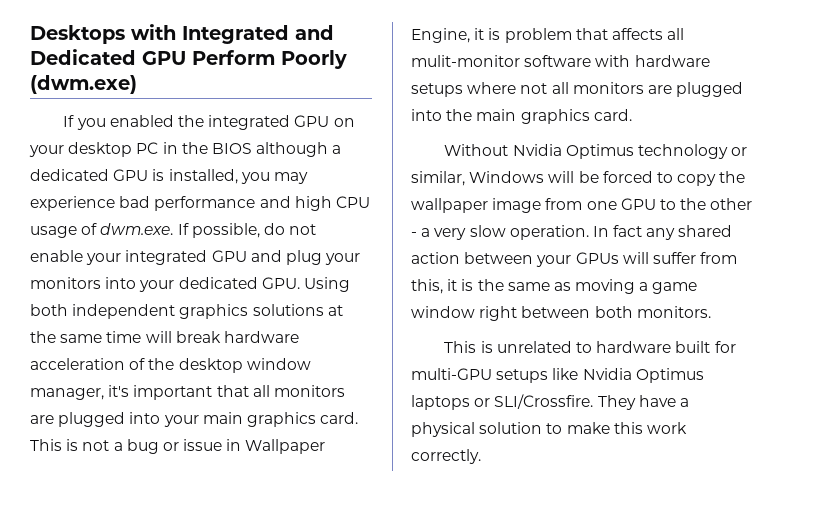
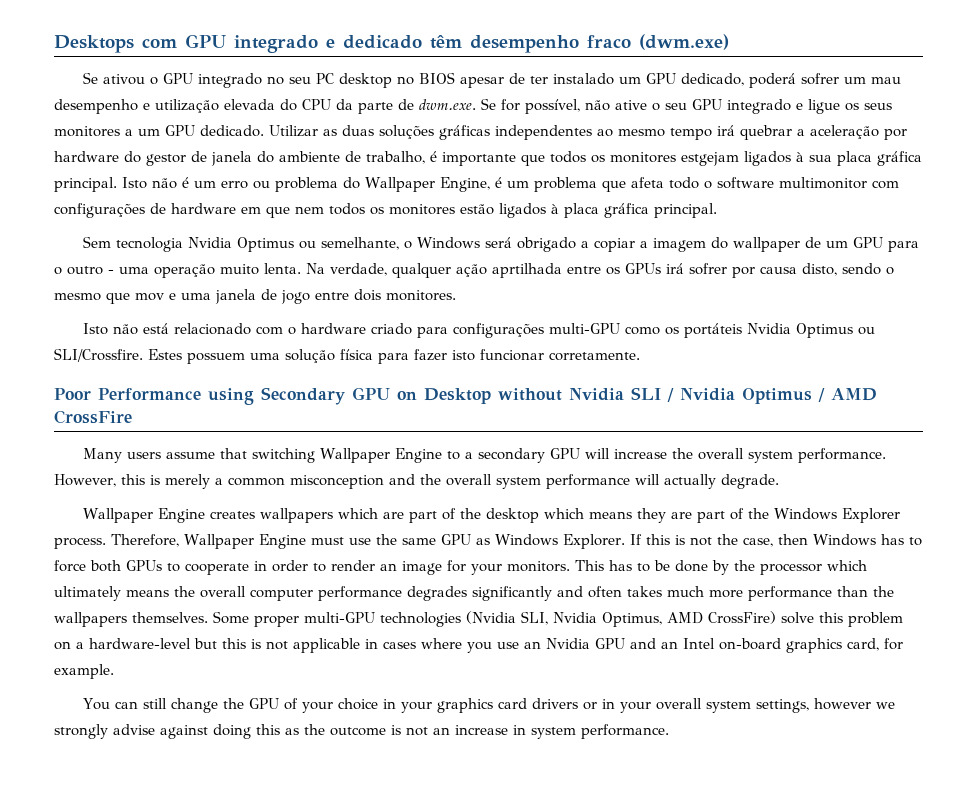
- Desktops with Integrated and Dedicated GPU Perform Poorly (dwm.exe)
- If you enabled the integrated GPU on your desktop PC in the BIOS although a dedicated GPU is installed, you may experience bad performance and high CPU usage of dwm.exe. If possible, do not enable your integrated GPU and plug your monitors into your dedicated GPU. Using both independent graphics solutions at the same time will break hardware acceleration of the desktop window manager, it's important that all monitors are plugged into your main graphics card. This is not a bug or issue in Wallpaper Engine, it is problem that affects all mulit-monitor software with hardware setups where not all monitors are plugged into the main graphics card.
- Without Nvidia Optimus technology or similar, Windows will be forced to copy the wallpaper image from one GPU to the other - a very slow operation. In fact any shared action between your GPUs will suffer from this, it is the same as moving a game window right between both monitors.
- This is unrelated to hardware built for multi-GPU setups like Nvidia Optimus laptops or SLI/Crossfire. They have a physical solution to make this work correctly.
+ Desktops com GPU integrado e dedicado têm desempenho fraco (dwm.exe)
+ Se ativou o GPU integrado no seu PC desktop no BIOS apesar de ter instalado um GPU dedicado, poderá sofrer um mau desempenho e utilização elevada do CPU da parte de dwm.exe. Se for possível, não ative o seu GPU integrado e ligue os seus monitores a um GPU dedicado. Utilizar as duas soluções gráficas independentes ao mesmo tempo irá quebrar a aceleração por hardware do gestor de janela do ambiente de trabalho, é importante que todos os monitores estgejam ligados à sua placa gráfica principal. Isto não é um erro ou problema do Wallpaper Engine, é um problema que afeta todo o software multimonitor com configurações de hardware em que nem todos os monitores estão ligados à placa gráfica principal.
+ Sem tecnologia Nvidia Optimus ou semelhante, o Windows será obrigado a copiar a imagem do wallpaper de um GPU para o outro - uma operação muito lenta. Na verdade, qualquer ação aprtilhada entre os GPUs irá sofrer por causa disto, sendo o mesmo que mov e uma janela de jogo entre dois monitores.
+ Isto não está relacionado com o hardware criado para configurações multi-GPU como os portáteis Nvidia Optimus ou SLI/Crossfire. Estes possuem uma solução física para fazer isto funcionar corretamente.
+ Poor Performance using Secondary GPU on Desktop without Nvidia SLI / Nvidia Optimus / AMD CrossFire
+ Many users assume that switching Wallpaper Engine to a secondary GPU will increase the overall system performance. However, this is merely a common misconception and the overall system performance will actually degrade.
+ Wallpaper Engine creates wallpapers which are part of the desktop which means they are part of the Windows Explorer process. Therefore, Wallpaper Engine must use the same GPU as Windows Explorer. If this is not the case, then Windows has to force both GPUs to cooperate in order to render an image for your monitors. This has to be done by the processor which ultimately means the overall computer performance degrades significantly and often takes much more performance than the wallpapers themselves. Some proper multi-GPU technologies (Nvidia SLI, Nvidia Optimus, AMD CrossFire) solve this problem on a hardware-level but this is not applicable in cases where you use an Nvidia GPU and an Intel on-board graphics card, for example.
+ You can still change the GPU of your choice in your graphics card drivers or in your overall system settings, however we strongly advise against doing this as the outcome is not an increase in system performance.

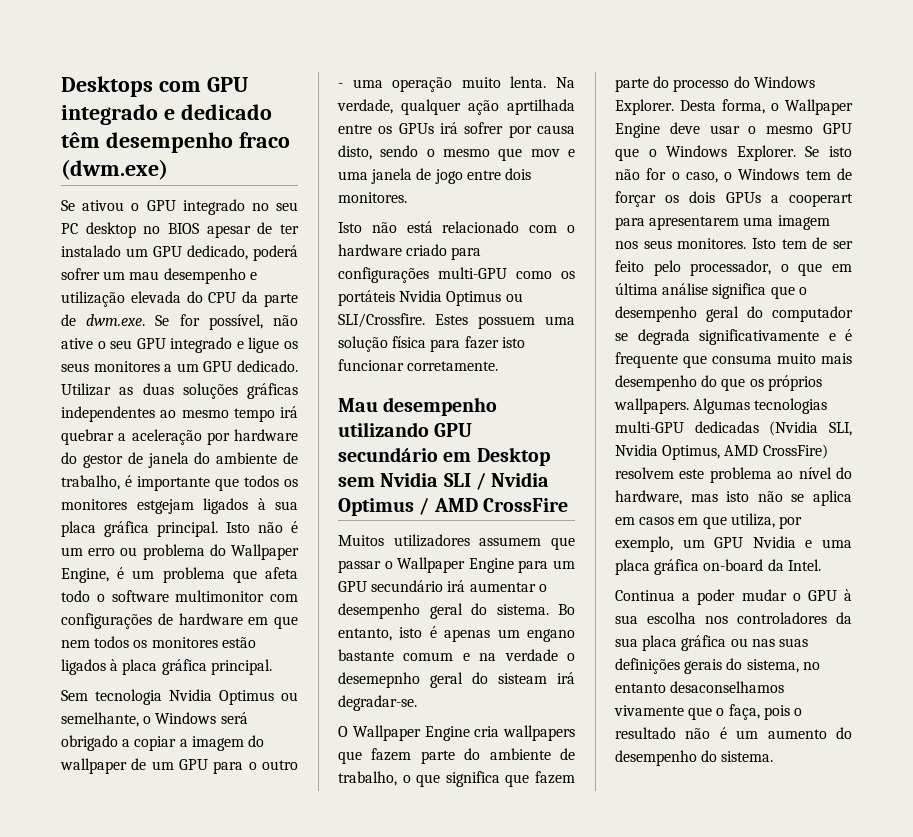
- Poor Performance using Secondary GPU on Desktop without Nvidia SLI / Nvidia Optimus / AMD CrossFire
+ Mau desempenho utilizando GPU secundário em Desktop sem Nvidia SLI / Nvidia Optimus / AMD CrossFire
- Many users assume that switching Wallpaper Engine to a secondary GPU will increase the overall system performance. However, this is merely a common misconception and the overall system performance will actually degrade.
- Wallpaper Engine creates wallpapers which are part of the desktop which means they are part of the Windows Explorer process. Therefore, Wallpaper Engine must use the same GPU as Windows Explorer. If this is not the case, then Windows has to force both GPUs to cooperate in order to render an image for your monitors. This has to be done by the processor which ultimately means the overall computer performance degrades significantly and often takes much more performance than the wallpapers themselves. Some proper multi-GPU technologies (Nvidia SLI, Nvidia Optimus, AMD CrossFire) solve this problem on a hardware-level but this is not applicable in cases where you use an Nvidia GPU and an Intel on-board graphics card, for example.
- You can still change the GPU of your choice in your graphics card drivers or in your overall system settings, however we strongly advise against doing this as the outcome is not an increase in system performance.
+ Muitos utilizadores assumem que passar o Wallpaper Engine para um GPU secundário irá aumentar o desempenho geral do sistema. Bo entanto, isto é apenas um engano bastante comum e na verdade o desemepnho geral do sisteam irá degradar-se.
+ O Wallpaper Engine cria wallpapers que fazem parte do ambiente de trabalho, o que significa que fazem parte do processo do Windows Explorer. Desta forma, o Wallpaper Engine deve usar o mesmo GPU que o Windows Explorer. Se isto não for o caso, o Windows tem de forçar os dois GPUs a cooperart para apresentarem uma imagem nos seus monitores. Isto tem de ser feito pelo processador, o que em última análise significa que o desempenho geral do computador se degrada significativamente e é frequente que consuma muito mais desempenho do que os próprios wallpapers. Algumas tecnologias multi-GPU dedicadas (Nvidia SLI, Nvidia Optimus, AMD CrossFire) resolvem este problema ao nível do hardware, mas isto não se aplica em casos em que utiliza, por exemplo, um GPU Nvidia e uma placa gráfica on-board da Intel.
+ Continua a poder mudar o GPU à sua escolha nos controladores da sua placa gráfica ou nas suas definições gerais do sistema, no entanto desaconselhamos vivamente que o faça, pois o resultado não é um aumento do desempenho do sistema.

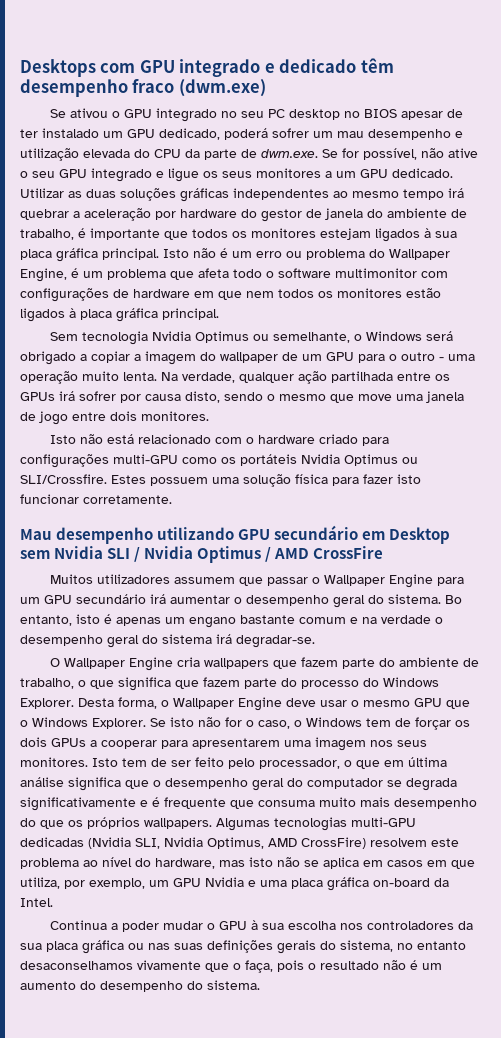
- Utilizar as duas soluções gráficas independentes ao mesmo tempo irá quebrar a aceleração por hardware do gestor de janela do ambiente de trabalho, é importante que todos os monitores estgejam ligados à sua placa gráfica principal.
+ Utilizar as duas soluções gráficas independentes ao mesmo tempo irá quebrar a aceleração por hardware do gestor de janela do ambiente de trabalho, é importante que todos os monitores estejam ligados à sua placa gráfica principal.
- Na verdade, qualquer ação aprtilhada entre os GPUs irá sofrer por causa disto, sendo o mesmo que mov e uma janela de jogo entre dois monitores.
+ Na verdade, qualquer ação partilhada entre os GPUs irá sofrer por causa disto, sendo o mesmo que move uma janela de jogo entre dois monitores.
- Bo entanto, isto é apenas um engano bastante comum e na verdade o desemepnho geral do sisteam irá degradar-se.
+ Bo entanto, isto é apenas um engano bastante comum e na verdade o desempenho geral do sistema irá degradar-se.
- Se isto não for o caso, o Windows tem de forçar os dois GPUs a cooperart para apresentarem uma imagem nos seus monitores.
+ Se isto não for o caso, o Windows tem de forçar os dois GPUs a cooperar para apresentarem uma imagem nos seus monitores.

